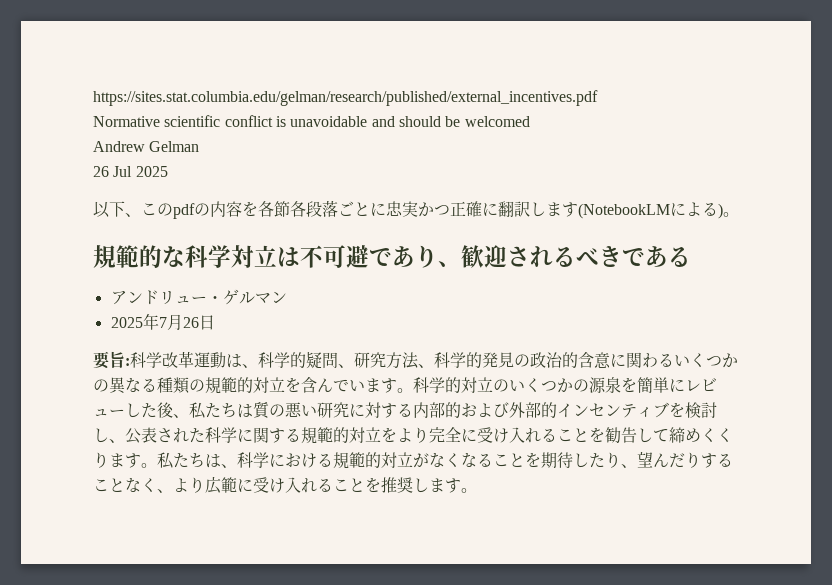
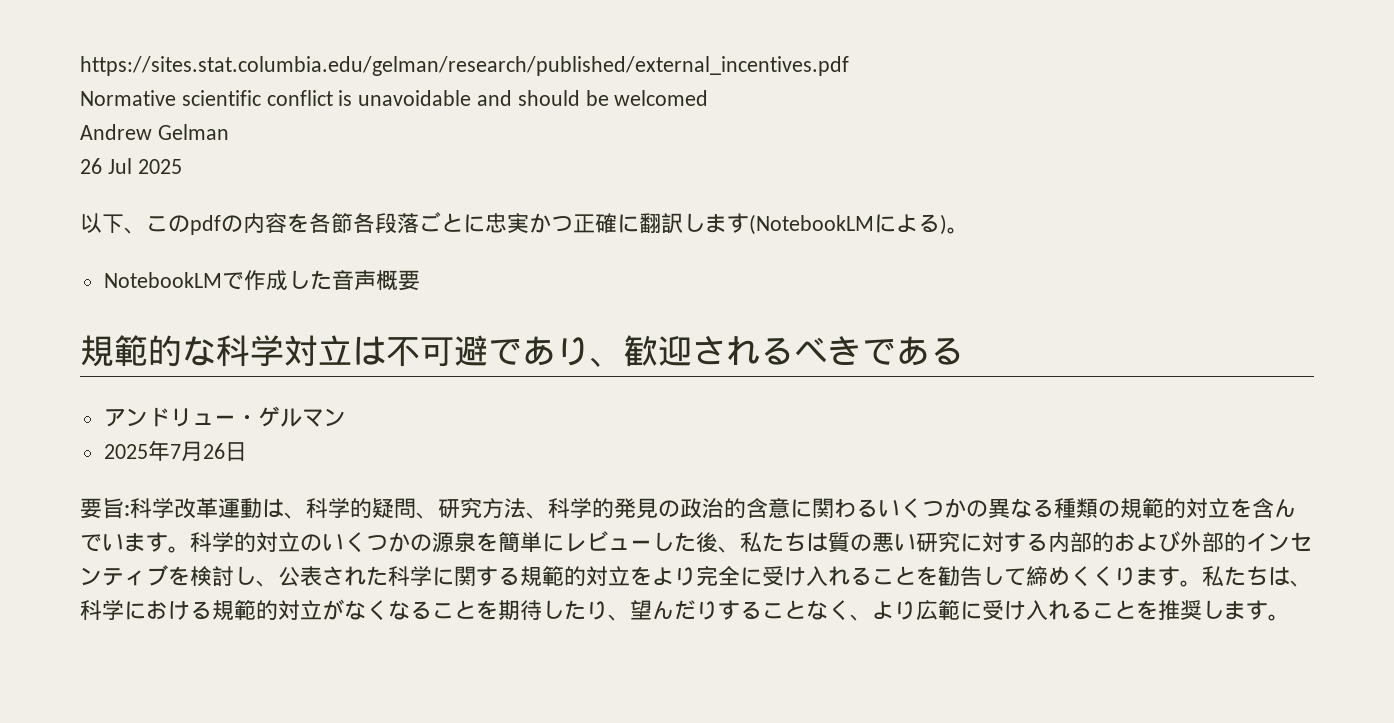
+ NotebookLMで作成した音声概要

